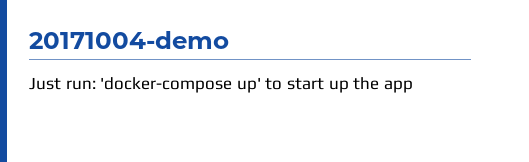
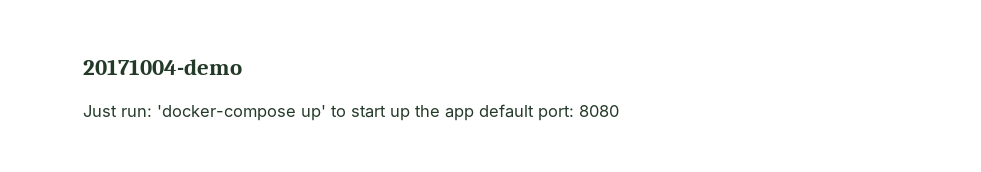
- Just run: 'docker-compose up' to start up the app
+ Just run: 'docker-compose up' to start up the app default port: 8080

